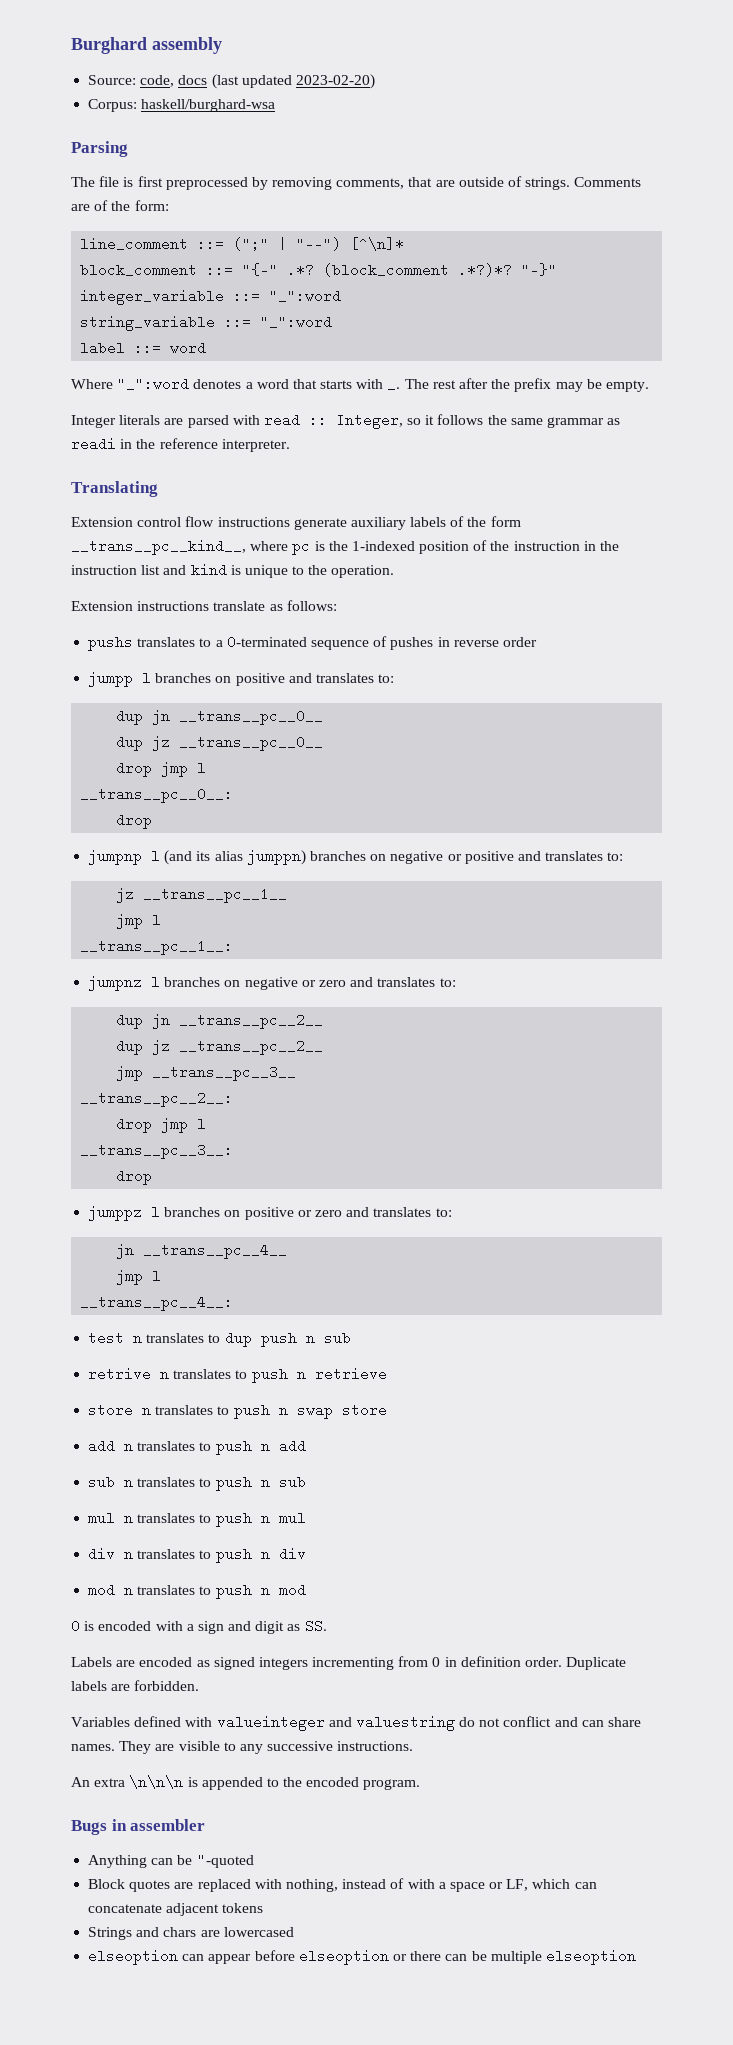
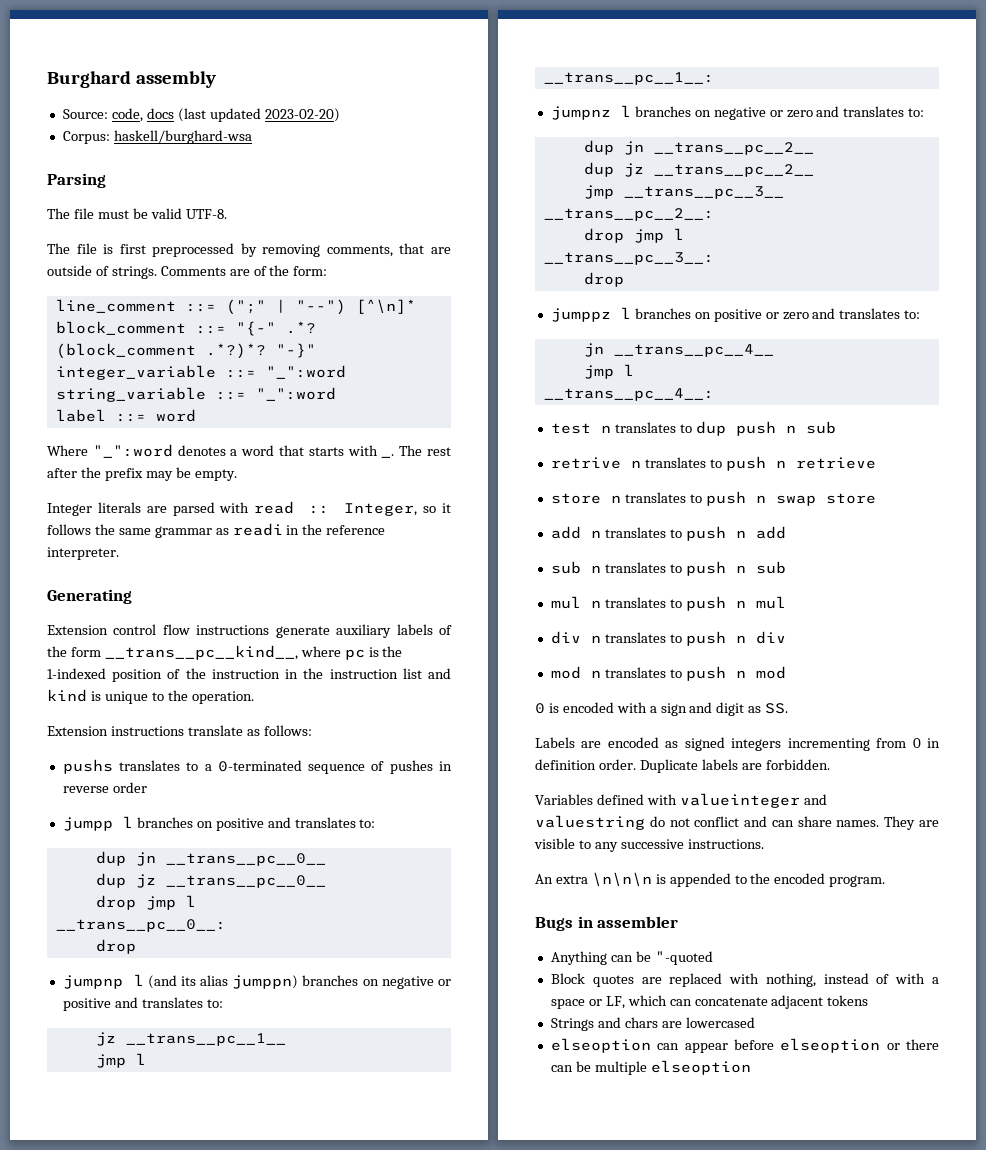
+ The file must be valid UTF-8.
- Translating
+ Generating

